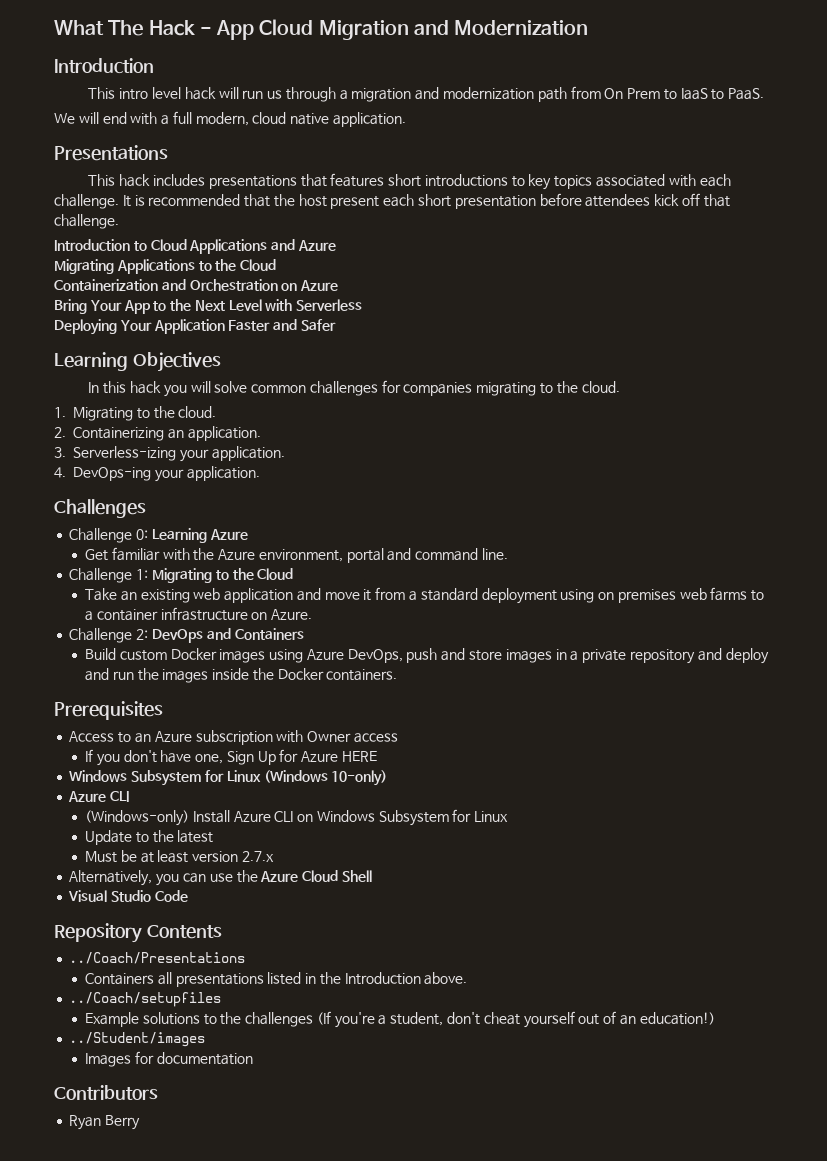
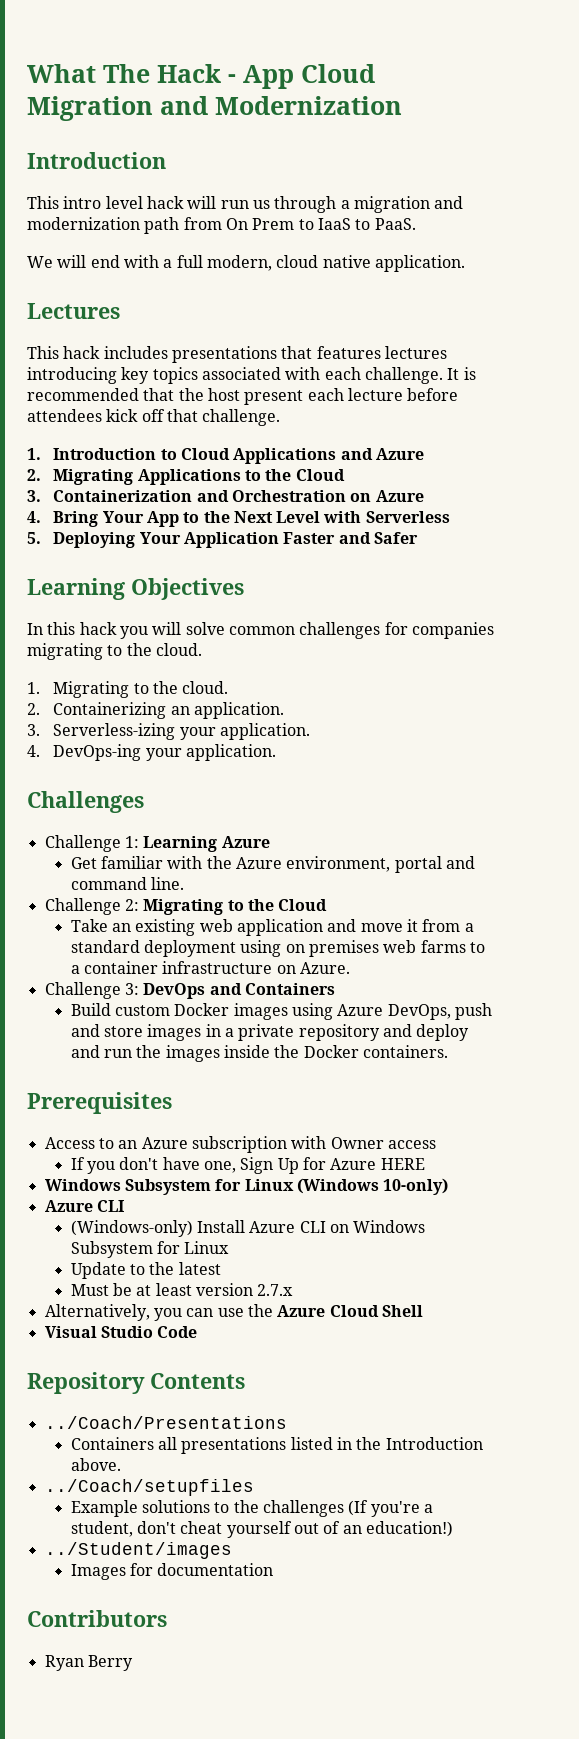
- Presentations
+ Lectures
- This hack includes presentations that features short introductions to key topics associated with each challenge.
+ This hack includes presentations that features lectures introducing key topics associated with each challenge.
- It is recommended that the host present each short presentation before attendees kick off that challenge.
+ It is recommended that the host present each lecture before attendees kick off that challenge.
- Introduction to Cloud Applications and Azure
+ 1. Introduction to Cloud Applications and Azure
- Migrating Applications to the Cloud
+ 2. Migrating Applications to the Cloud
- Containerization and Orchestration on Azure
+ 3. Containerization and Orchestration on Azure
- Bring Your App to the Next Level with Serverless
+ 4. Bring Your App to the Next Level with Serverless
- Deploying Your Application Faster and Safer
+ 5. Deploying Your Application Faster and Safer
- Challenge 0: Learning Azure
+ Challenge 1: Learning Azure
- Challenge 1: Migrating to the Cloud
+ Challenge 2: Migrating to the Cloud
- Challenge 2: DevOps and Containers
+ Challenge 3: DevOps and Containers

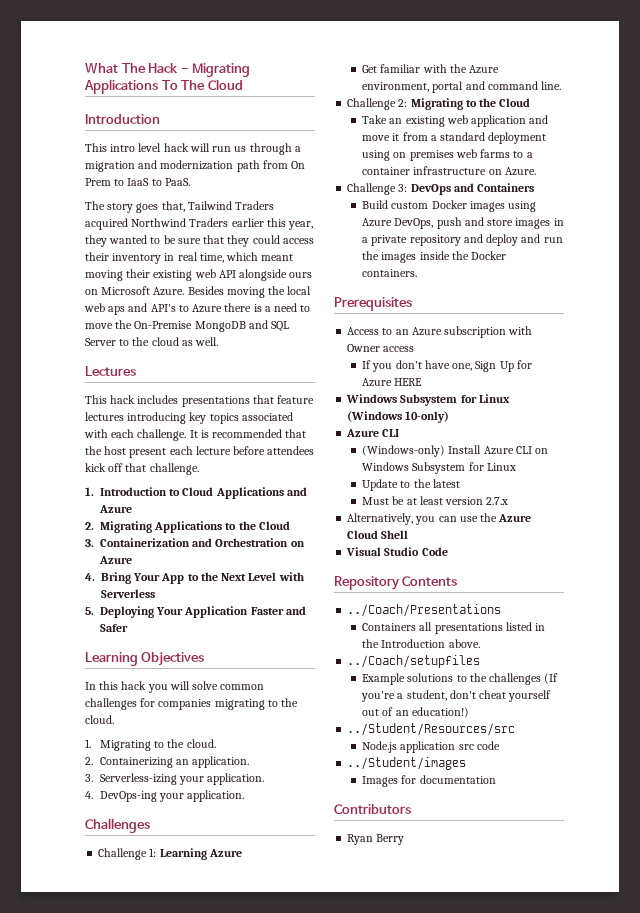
- What The Hack - App Cloud Migration and Modernization
+ What The Hack - Migrating Applications To The Cloud
- We will end with a full modern, cloud native application.
+ The story goes that, Tailwind Traders acquired Northwind Traders earlier this year, they wanted to be sure that they could access their inventory in real time, which meant moving their existing web API alongside ours on Microsoft Azure. Besides moving the local web aps and API's to Azure there is a need to move the On-Premise MongoDB and SQL Server to the cloud as well.
- This hack includes presentations that features lectures introducing key topics associated with each challenge.
+ This hack includes presentations that feature lectures introducing key topics associated with each challenge.
+ ../Student/Resources/src
+ Node.js application src code

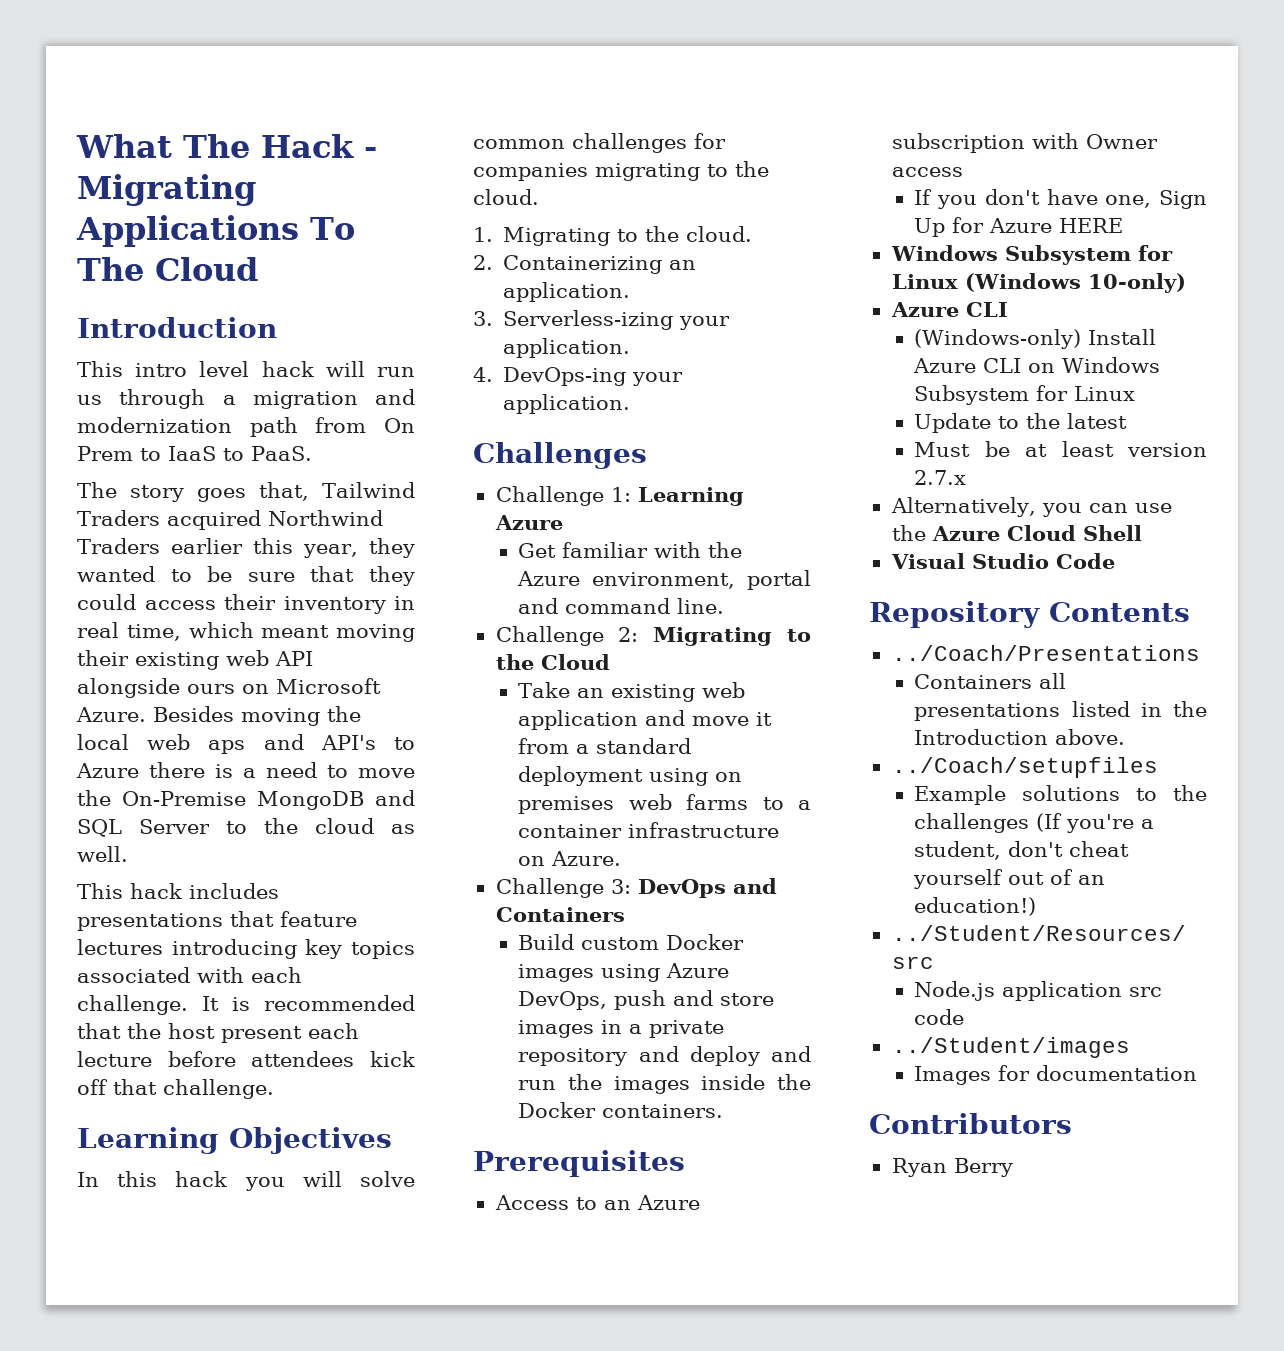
- Lectures
- 1. Introduction to Cloud Applications and Azure
- 2. Migrating Applications to the Cloud
- 3. Containerization and Orchestration on Azure
- 4. Bring Your App to the Next Level with Serverless
- 5. Deploying Your Application Faster and Safer

